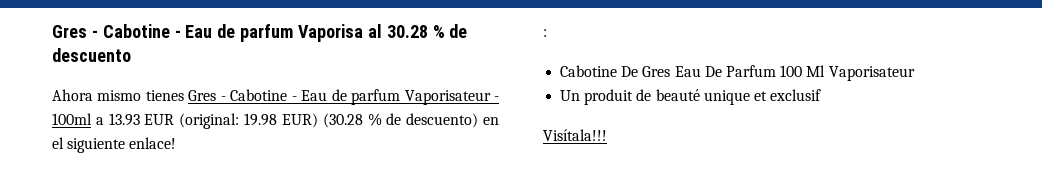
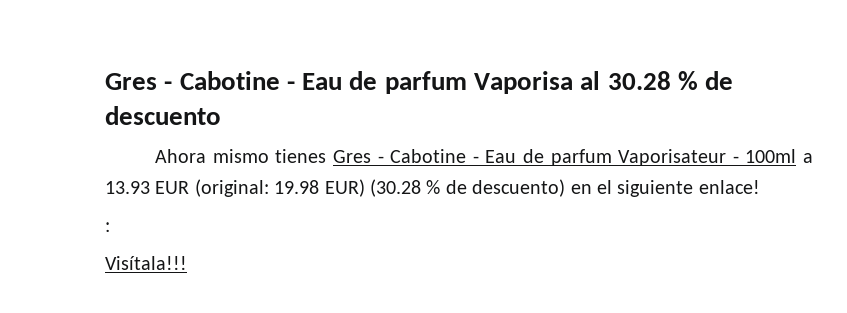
- Cabotine De Gres Eau De Parfum 100 Ml Vaporisateur
- Un produit de beauté unique et exclusif

